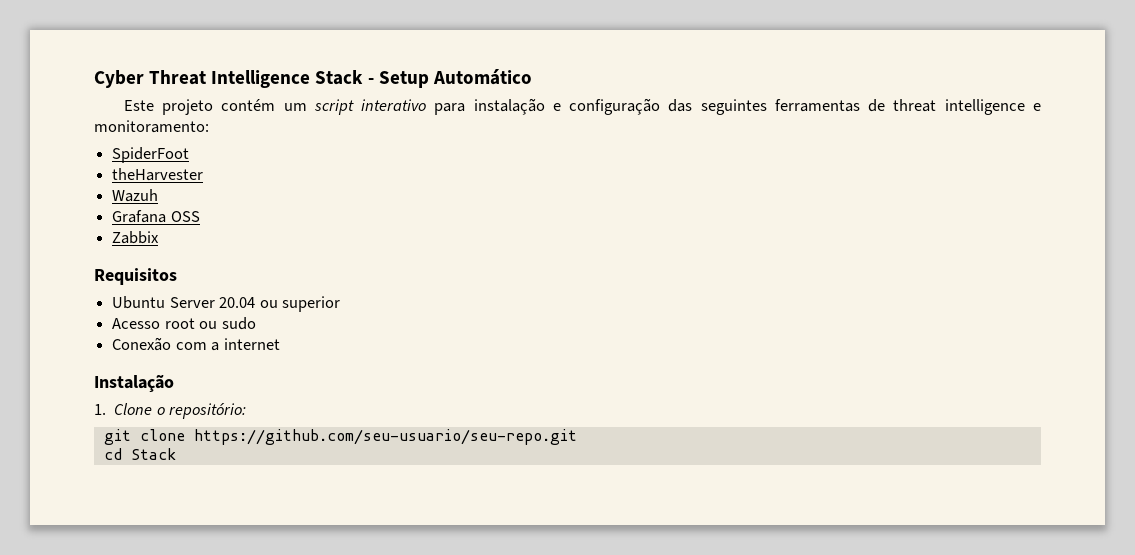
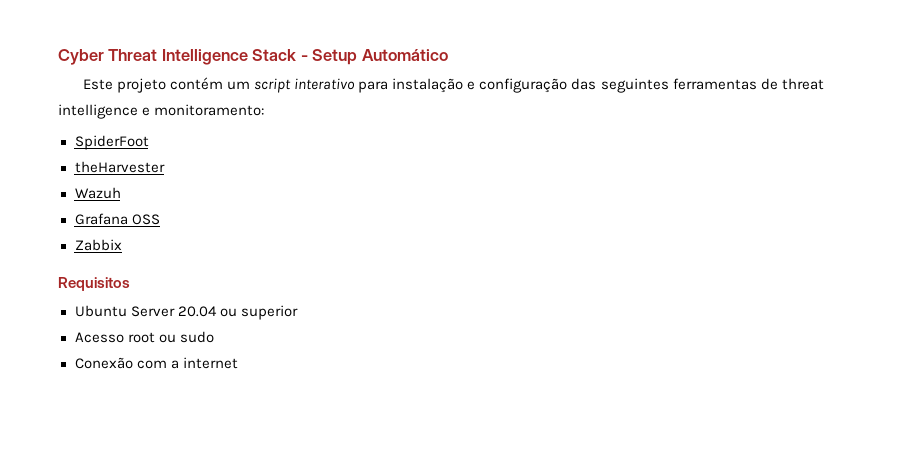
- Instalação
- 1. Clone o repositório:
- git clone https://github.com/seu-usuario/seu-repo.git
- cd Stack

